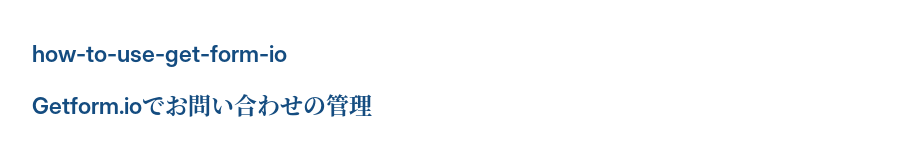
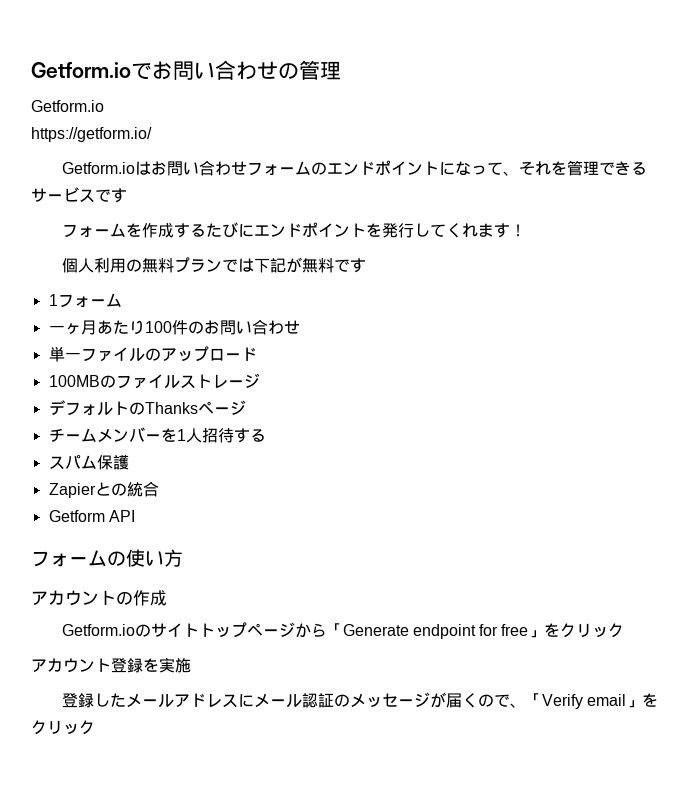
- how-to-use-get-form-io
  Getform.ioでお問い合わせの管理
+ Getform.io
+ https://getform.io/
+ Getform.ioはお問い合わせフォームのエンドポイントになって、それを管理できるサービスです
+ フォームを作成するたびにエンドポイントを発行してくれます！
+ 個人利用の無料プランでは下記が無料です
+ 1フォーム
+ 一ヶ月あたり100件のお問い合わせ
+ 単一ファイルのアップロード
+ 100MBのファイルストレージ
+ デフォルトのThanksページ
+ チームメンバーを1人招待する
+ スパム保護
+ Zapierとの統合
+ Getform API
+ フォームの使い方
+ アカウントの作成
+ Getform.ioのサイトトップページから「Generate endpoint for free」をクリック
+ アカウント登録を実施
+ 登録したメールアドレスにメール認証のメッセージが届くので、「Verify email」をクリック

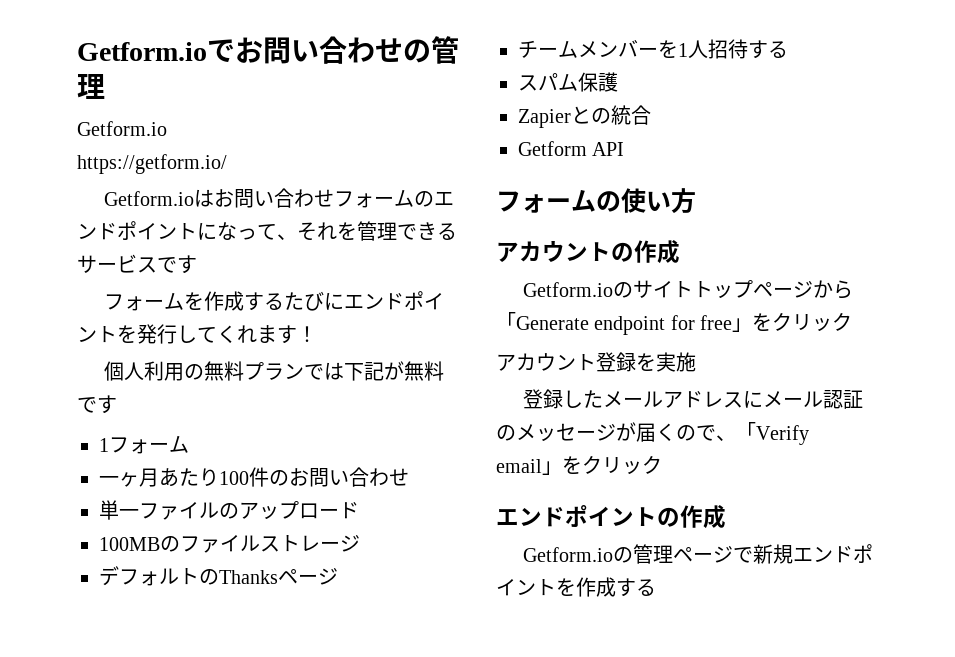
+ エンドポイントの作成
+ Getform.ioの管理ページで新規エンドポイントを作成する

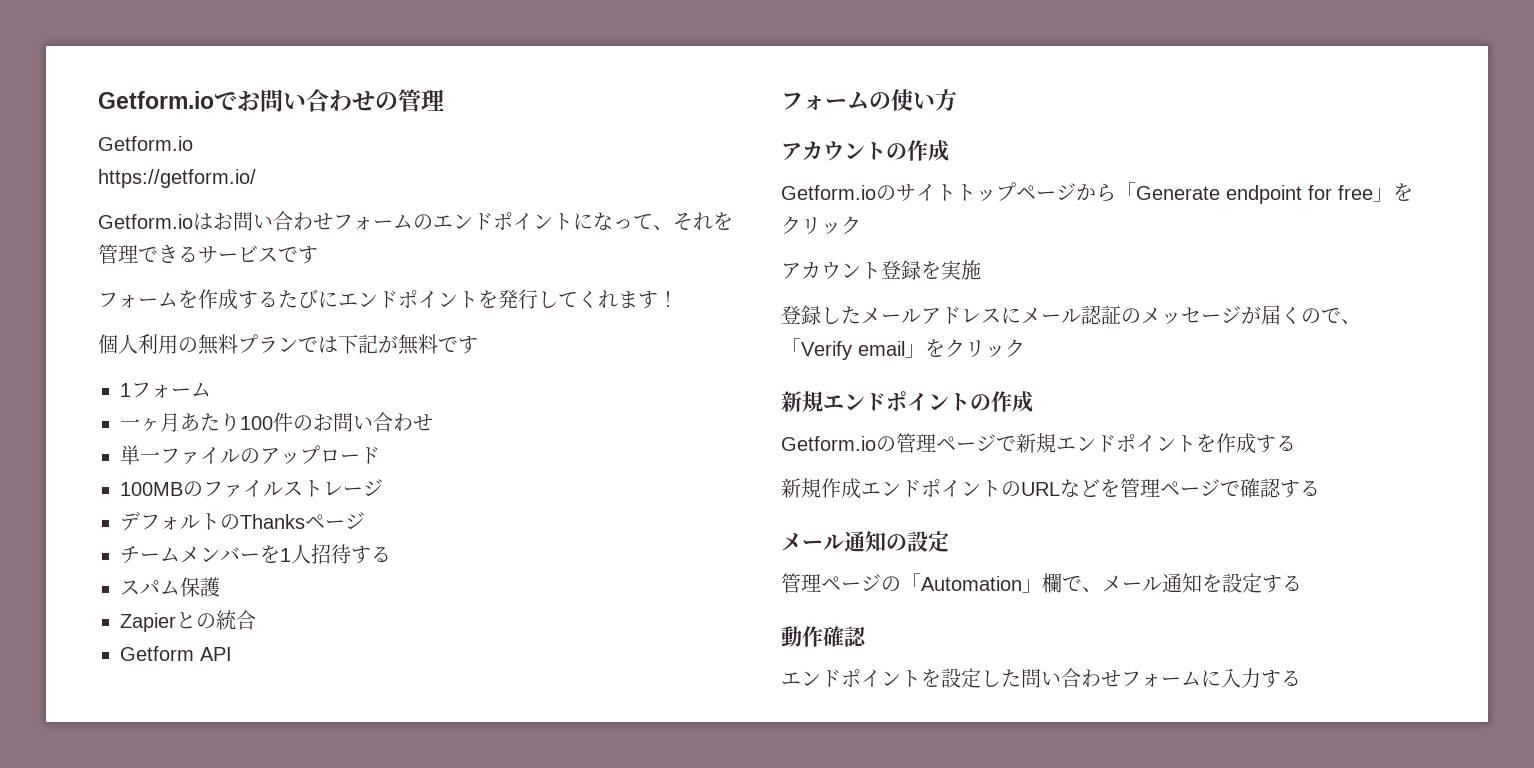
- エンドポイントの作成
+ 新規エンドポイントの作成
+ 新規作成エンドポイントのURLなどを管理ページで確認する
+ メール通知の設定
+ 管理ページの「Automation」欄で、メール通知を設定する
+ 動作確認
+ エンドポイントを設定した問い合わせフォームに入力する

